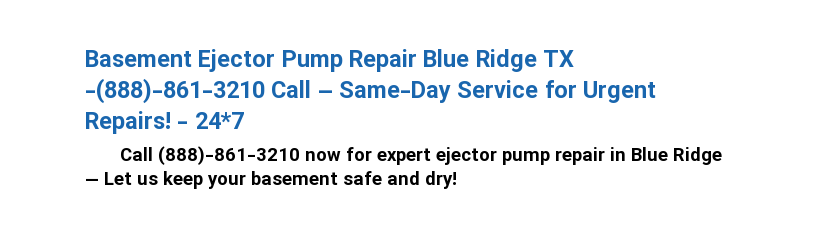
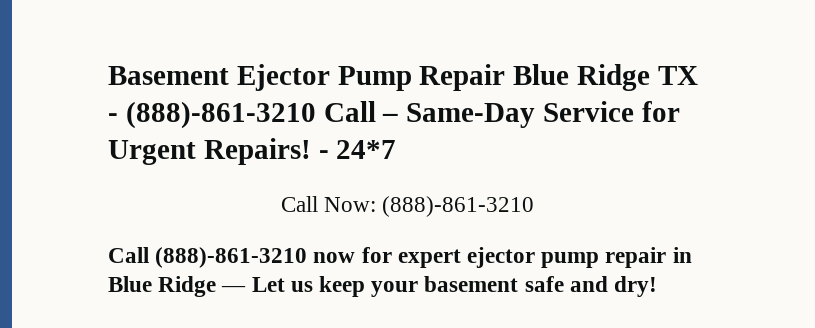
- Basement Ejector Pump Repair Blue Ridge TX -(888)-861-3210 Call – Same-Day Service for Urgent Repairs!
+ Basement Ejector Pump Repair Blue Ridge TX - (888)-861-3210 Call – Same-Day Service for Urgent Repairs!
+ Call Now: (888)-861-3210

